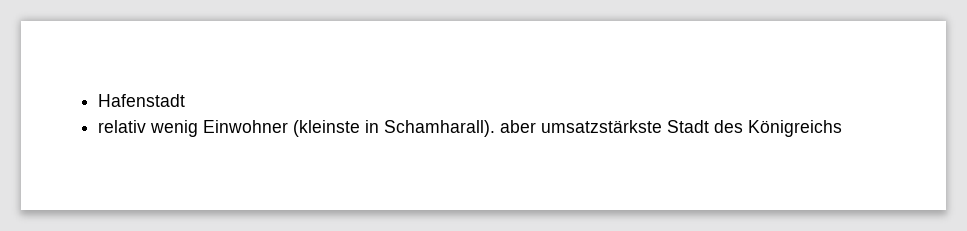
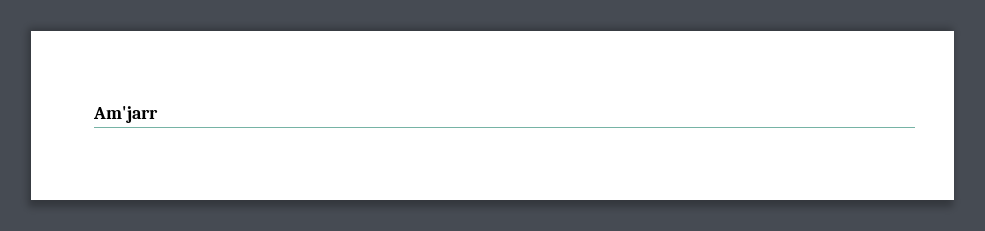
- Hafenstadt
- relativ wenig Einwohner (kleinste in Schamharall). aber umsatzstärkste Stadt des Königreichs
+ Am'jarr

